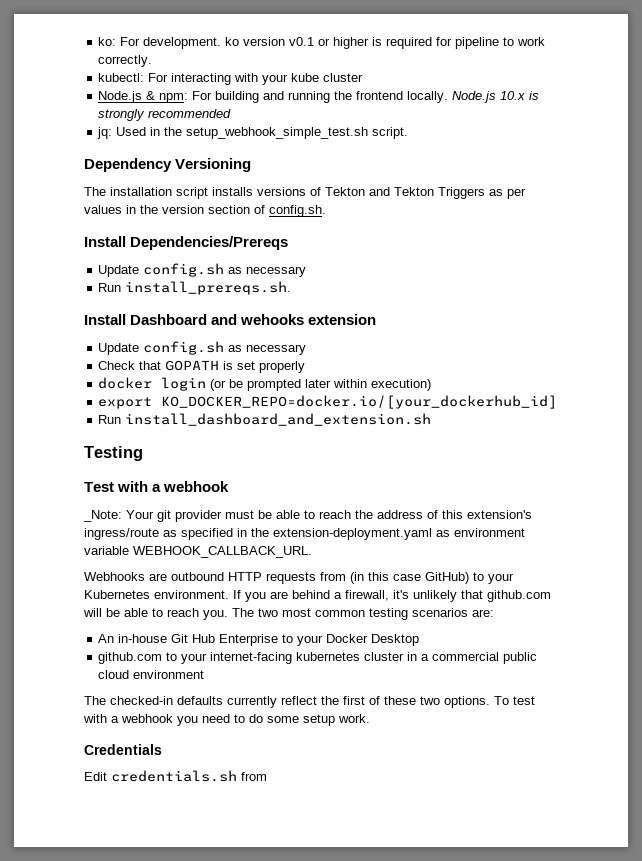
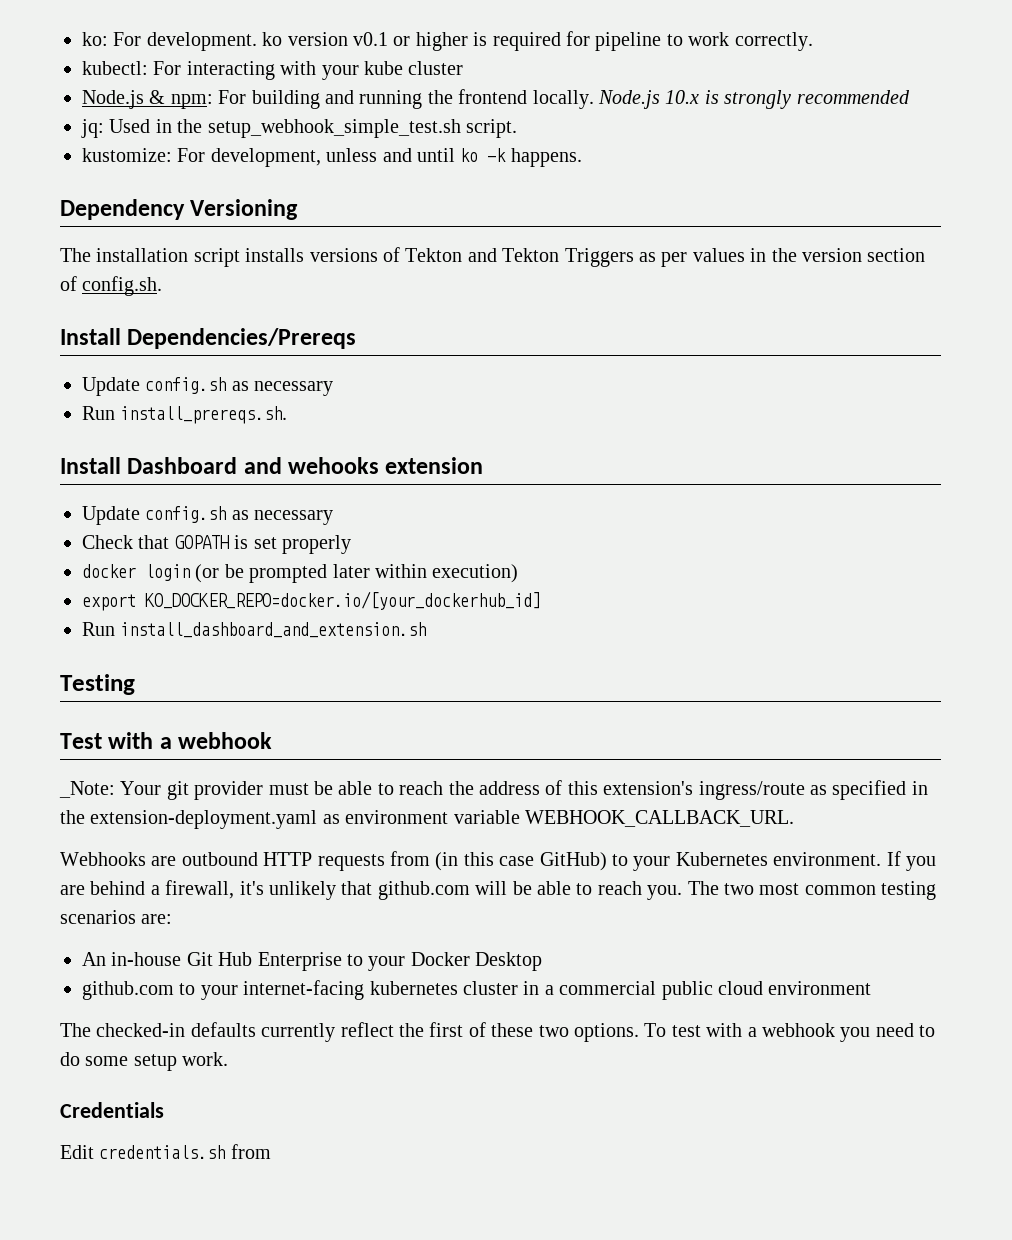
+ kustomize: For development, unless and until ko -k happens.

